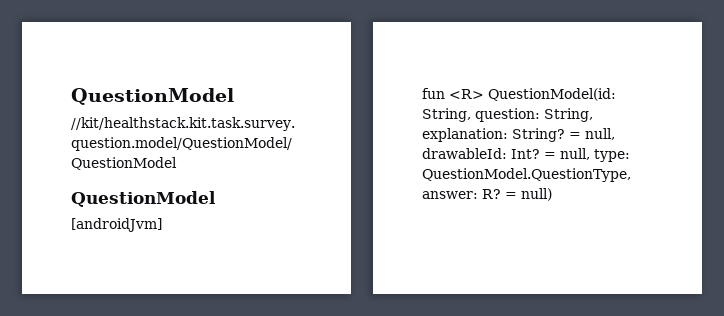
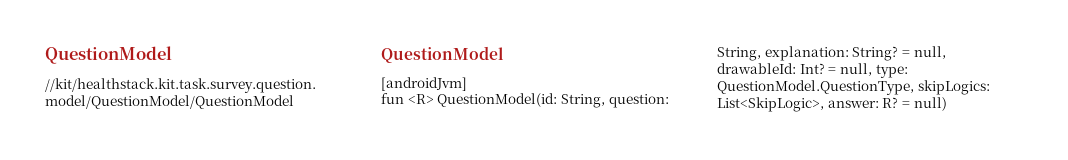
- = null, type: QuestionModel.QuestionType, answer: R?
+ = null, type: QuestionModel.QuestionType, skipLogics: List<SkipLogic>, answer: R?

